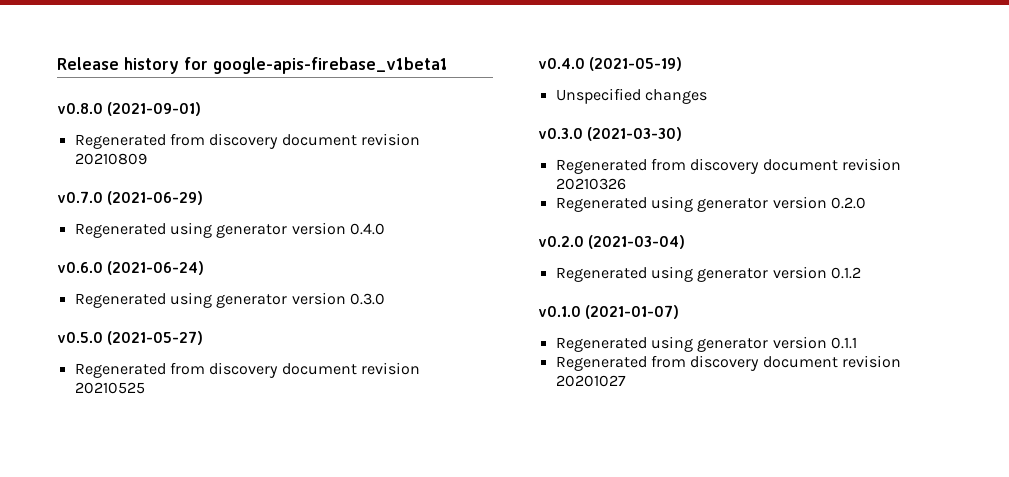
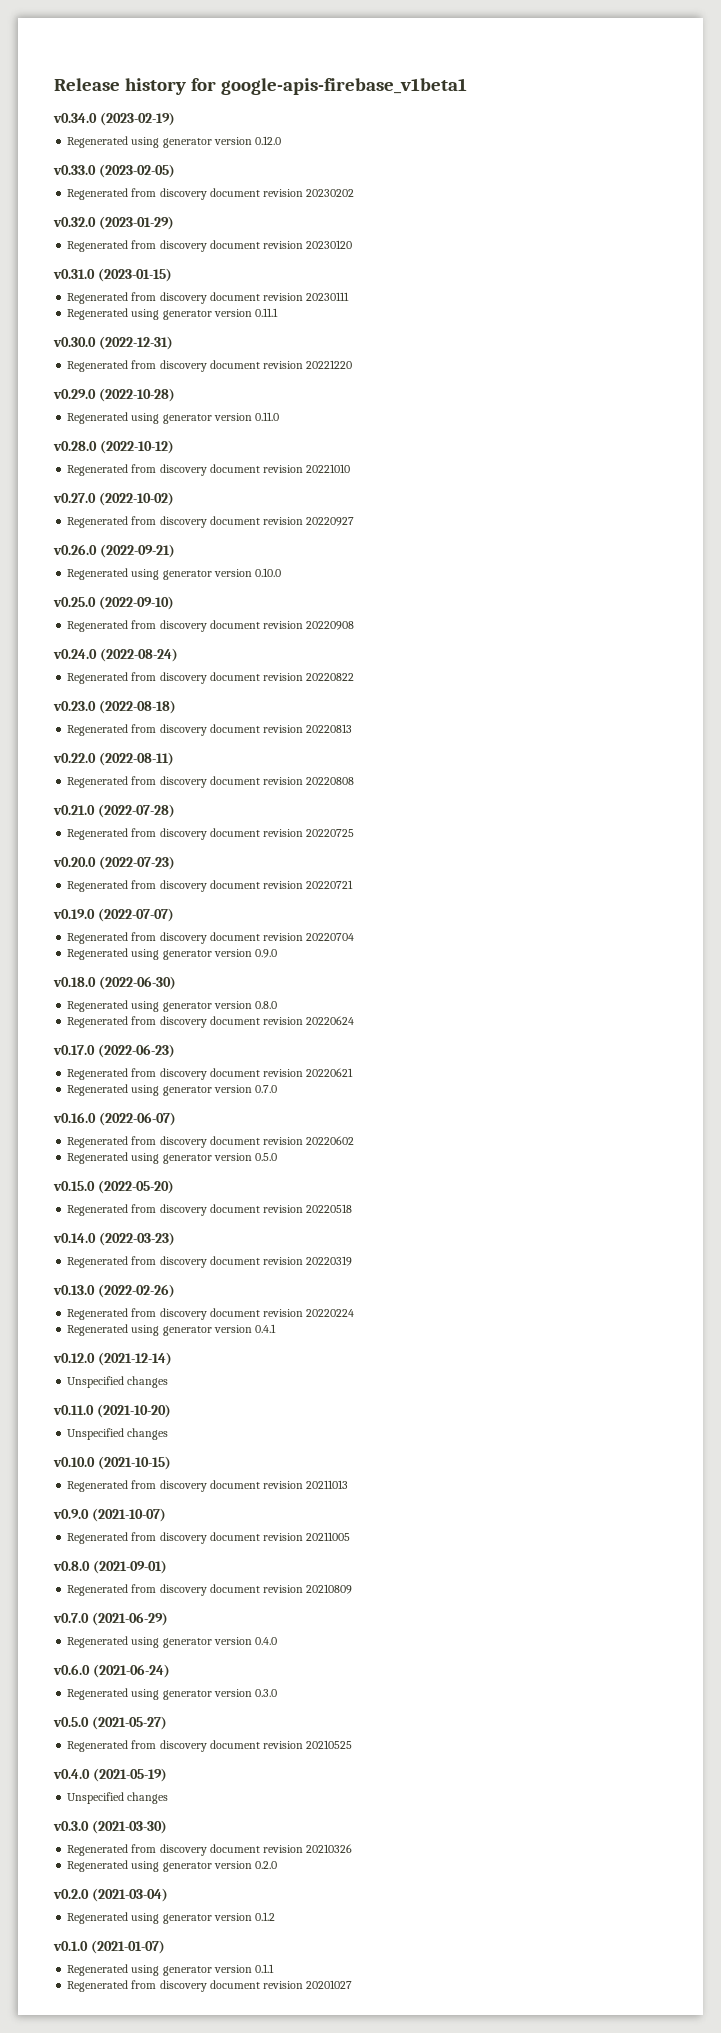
+ v0.34.0 (2023-02-19)
+ Regenerated using generator version 0.12.0
+ v0.33.0 (2023-02-05)
+ Regenerated from discovery document revision 20230202
+ v0.32.0 (2023-01-29)
+ Regenerated from discovery document revision 20230120
+ v0.31.0 (2023-01-15)
+ Regenerated from discovery document revision 20230111
+ Regenerated using generator version 0.11.1
+ v0.30.0 (2022-12-31)
+ Regenerated from discovery document revision 20221220
+ v0.29.0 (2022-10-28)
+ Regenerated using generator version 0.11.0
+ v0.28.0 (2022-10-12)
+ Regenerated from discovery document revision 20221010
+ v0.27.0 (2022-10-02)
+ Regenerated from discovery document revision 20220927
+ v0.26.0 (2022-09-21)
+ Regenerated using generator version 0.10.0
+ v0.25.0 (2022-09-10)
+ Regenerated from discovery document revision 20220908
+ v0.24.0 (2022-08-24)
+ Regenerated from discovery document revision 20220822
+ v0.23.0 (2022-08-18)
+ Regenerated from discovery document revision 20220813
+ v0.22.0 (2022-08-11)
+ Regenerated from discovery document revision 20220808
+ v0.21.0 (2022-07-28)
+ Regenerated from discovery document revision 20220725
+ v0.20.0 (2022-07-23)
+ Regenerated from discovery document revision 20220721
+ v0.19.0 (2022-07-07)
+ Regenerated from discovery document revision 20220704
+ Regenerated using generator version 0.9.0
+ v0.18.0 (2022-06-30)
+ Regenerated using generator version 0.8.0
+ Regenerated from discovery document revision 20220624
+ v0.17.0 (2022-06-23)
+ Regenerated from discovery document revision 20220621
+ Regenerated using generator version 0.7.0
+ v0.16.0 (2022-06-07)
+ Regenerated from discovery document revision 20220602
+ Regenerated using generator version 0.5.0
+ v0.15.0 (2022-05-20)
+ Regenerated from discovery document revision 20220518
+ v0.14.0 (2022-03-23)
+ Regenerated from discovery document revision 20220319
+ v0.13.0 (2022-02-26)
+ Regenerated from discovery document revision 20220224
+ Regenerated using generator version 0.4.1
+ v0.12.0 (2021-12-14)
+ Unspecified changes
+ v0.11.0 (2021-10-20)
+ Unspecified changes
+ v0.10.0 (2021-10-15)
+ Regenerated from discovery document revision 20211013
+ v0.9.0 (2021-10-07)
+ Regenerated from discovery document revision 20211005

